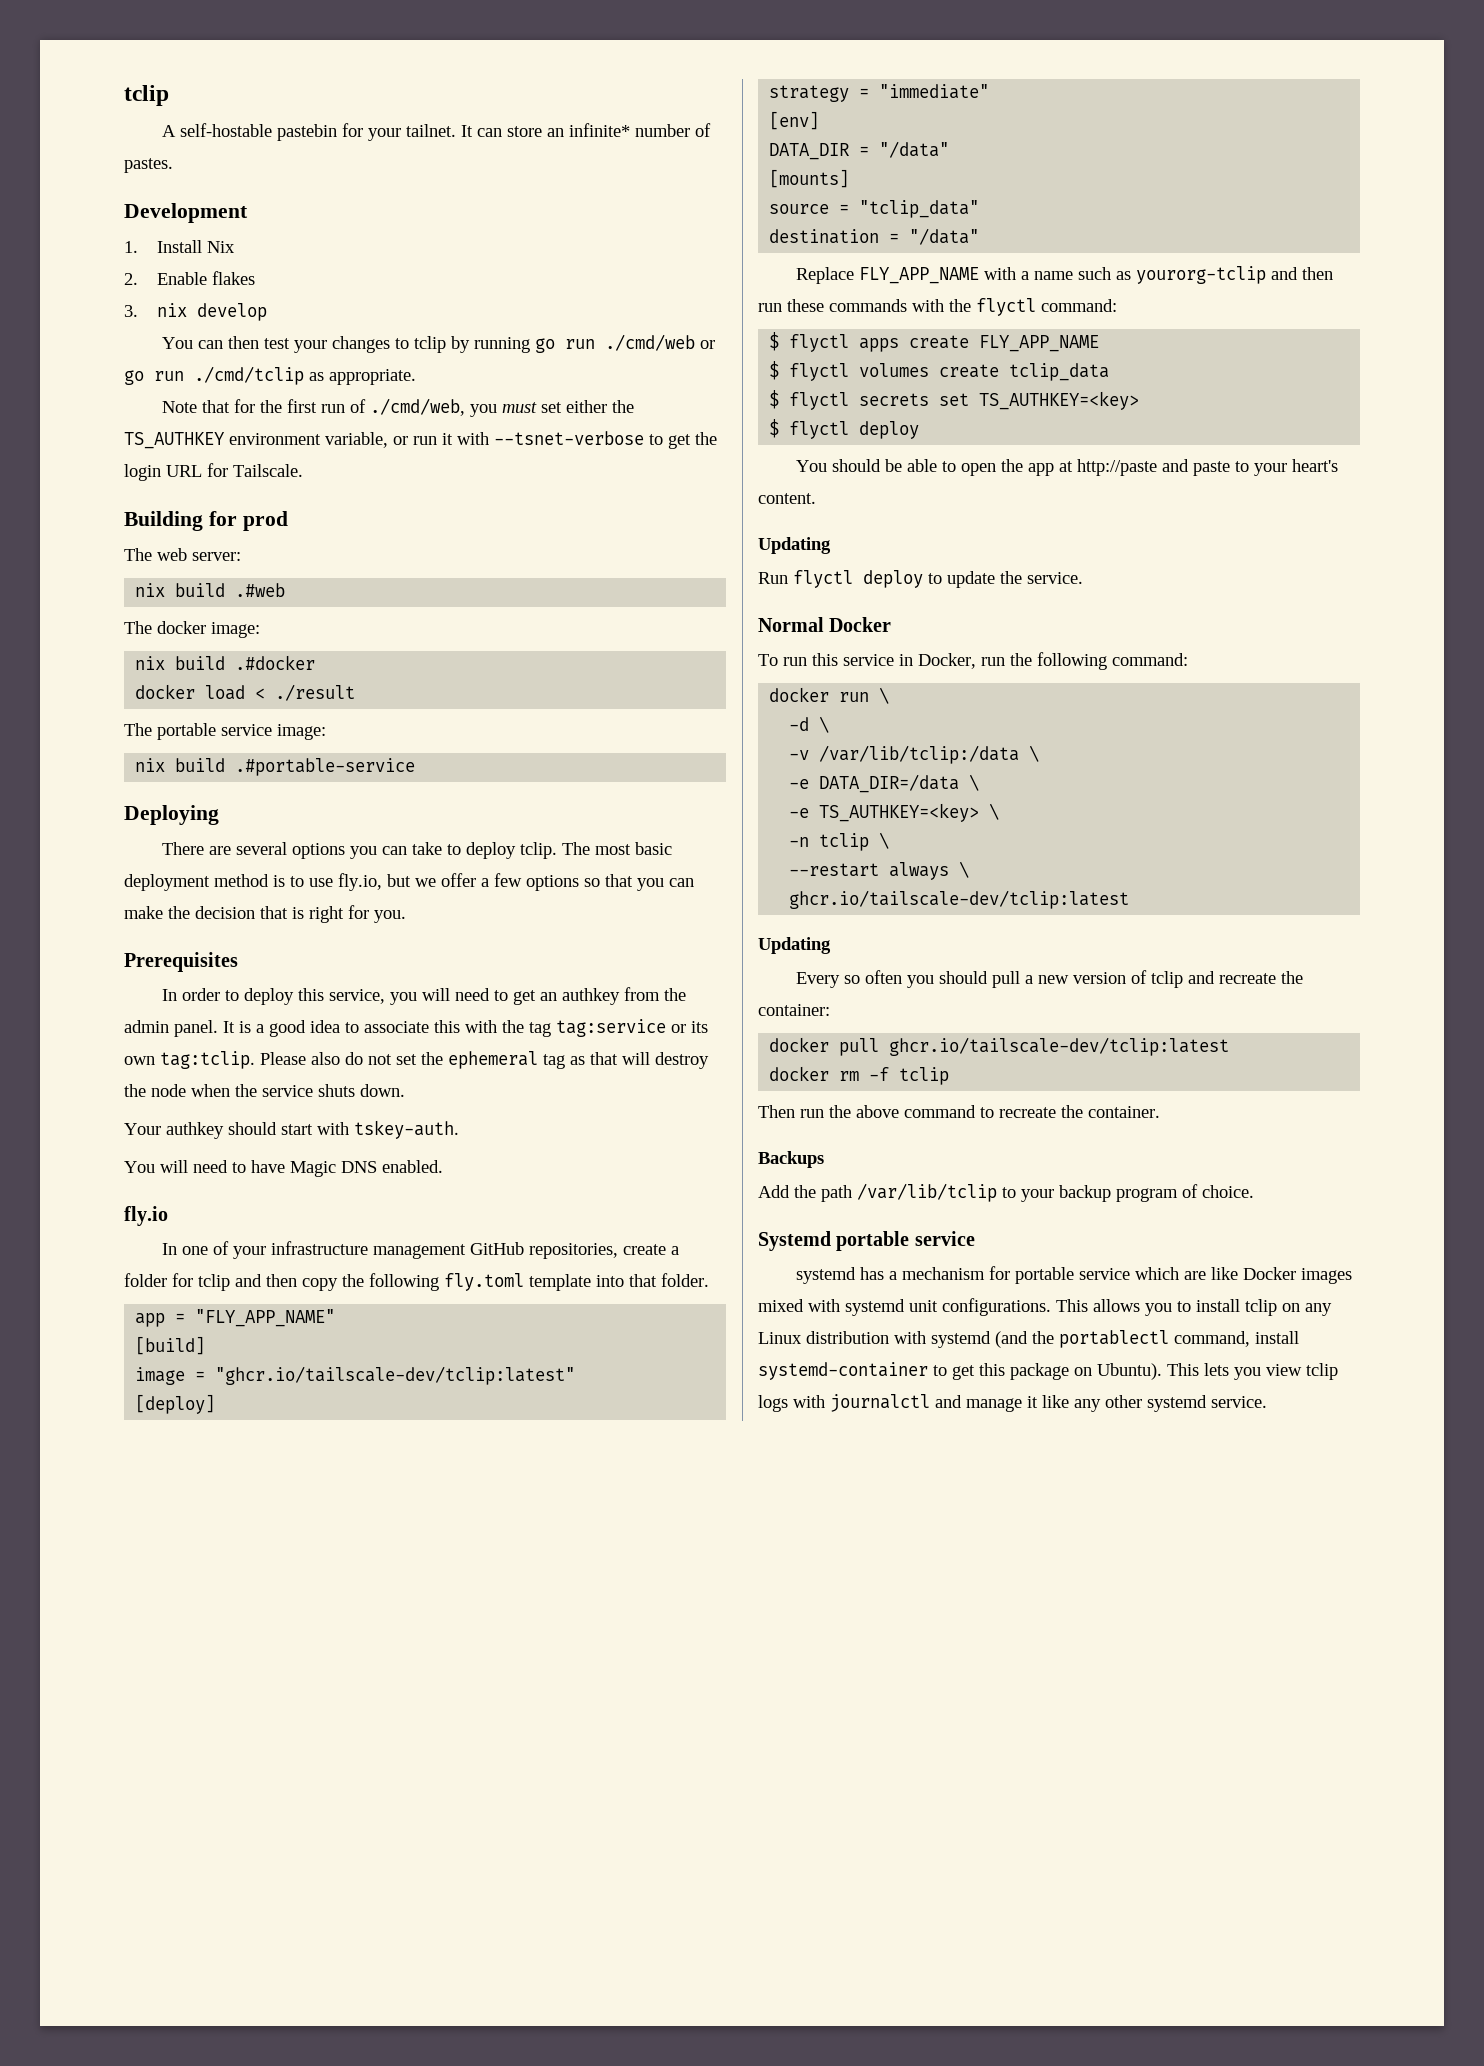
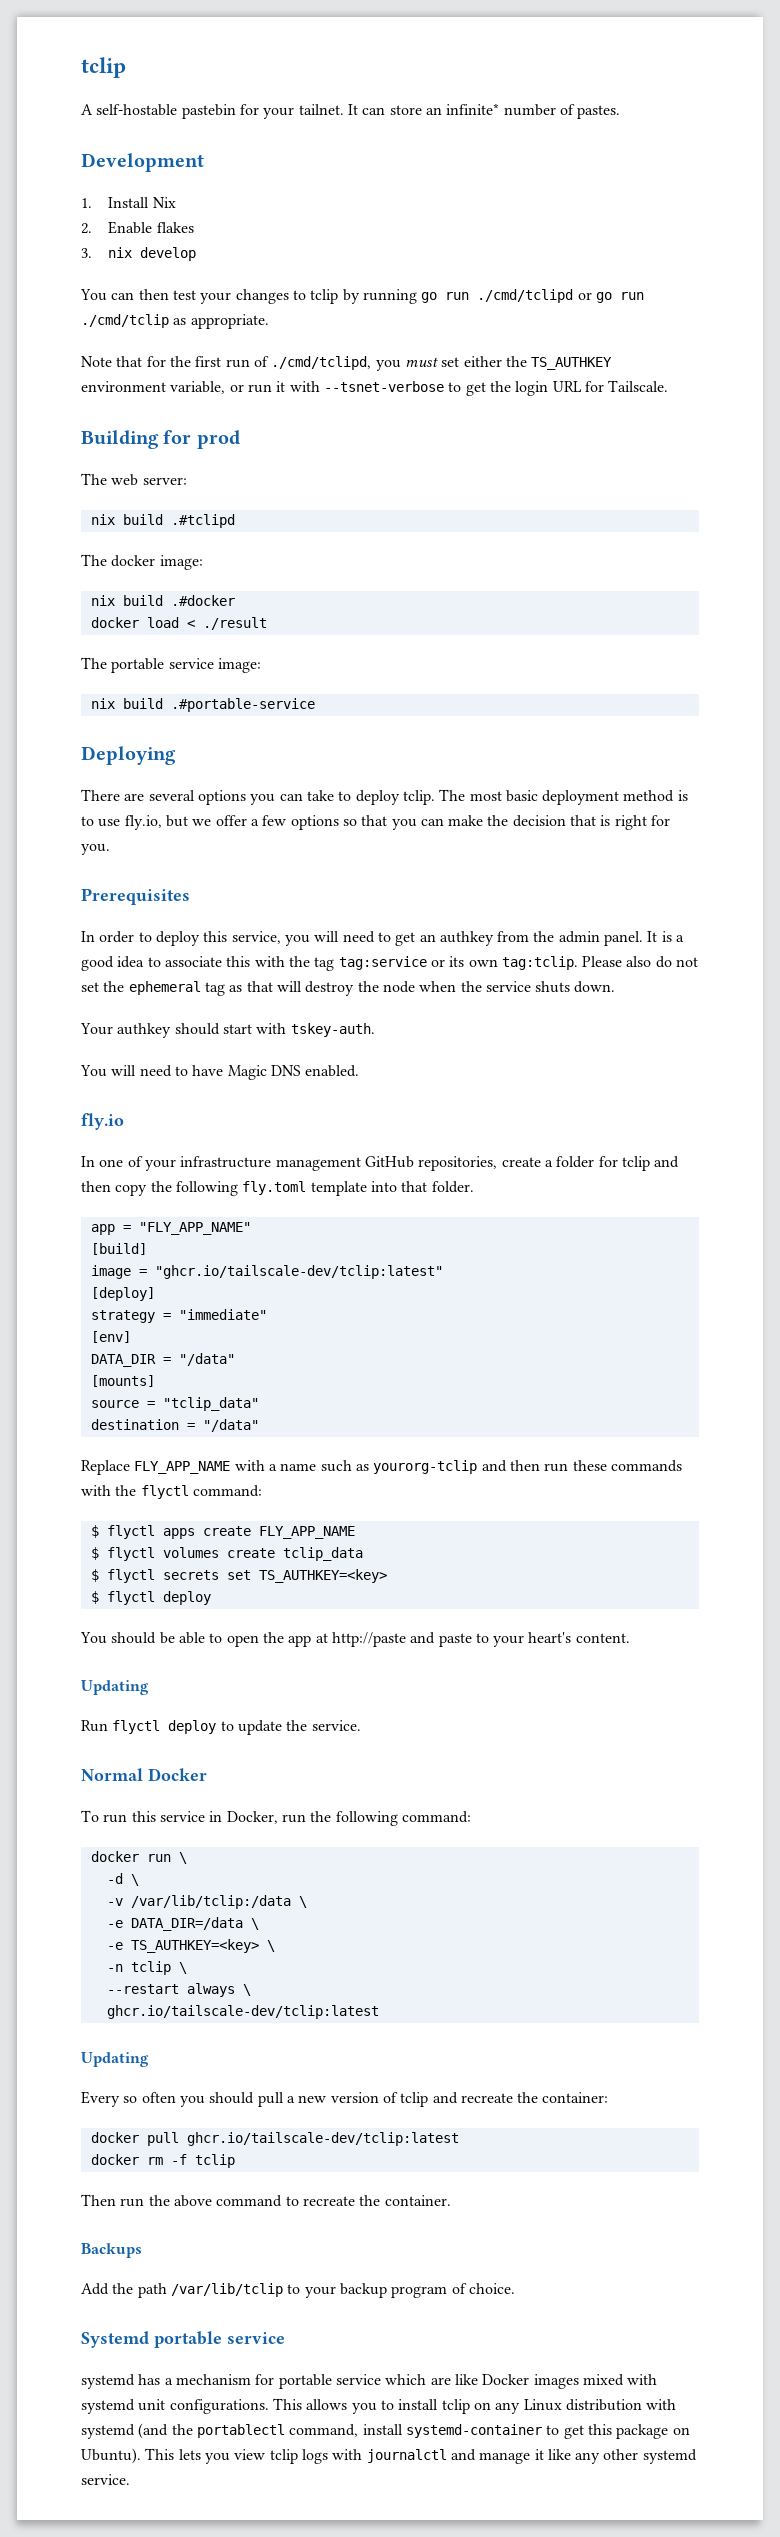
- You can then test your changes to tclip by running go run ./cmd/web or go run ./cmd/tclip as appropriate.
+ You can then test your changes to tclip by running go run ./cmd/tclipd or go run ./cmd/tclip as appropriate.
- Note that for the first run of ./cmd/web, you must set either the TS_AUTHKEY environment variable, or run it with --tsnet-verbose to get the login URL for Tailscale.
+ Note that for the first run of ./cmd/tclipd, you must set either the TS_AUTHKEY environment variable, or run it with --tsnet-verbose to get the login URL for Tailscale.
- nix build .#web
+ nix build .#tclipd

